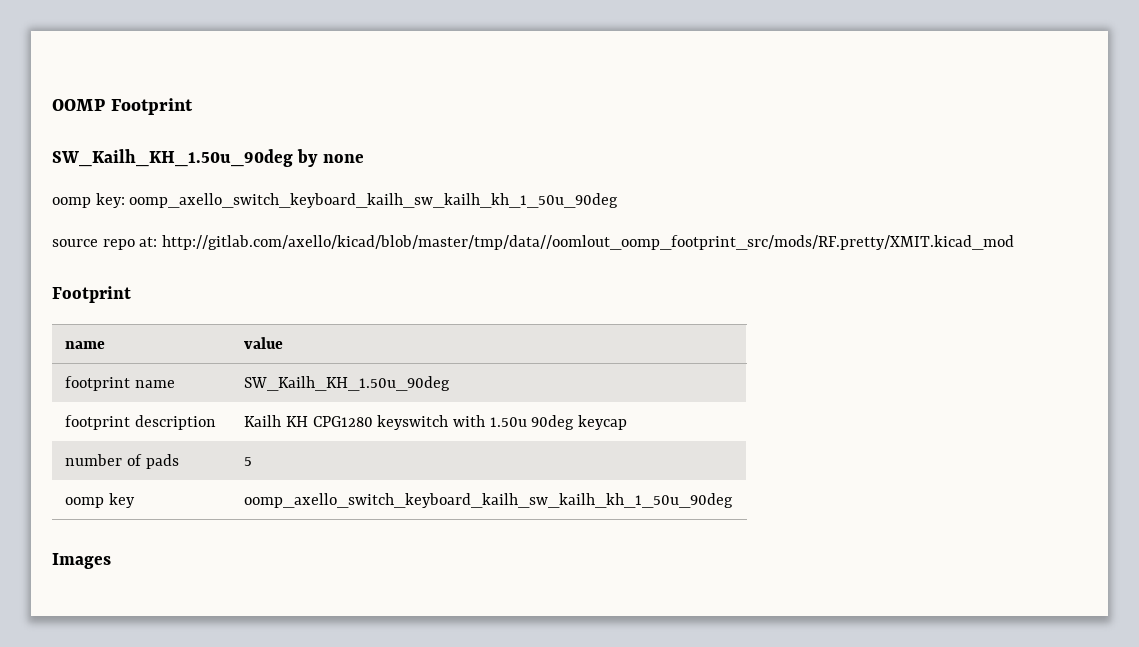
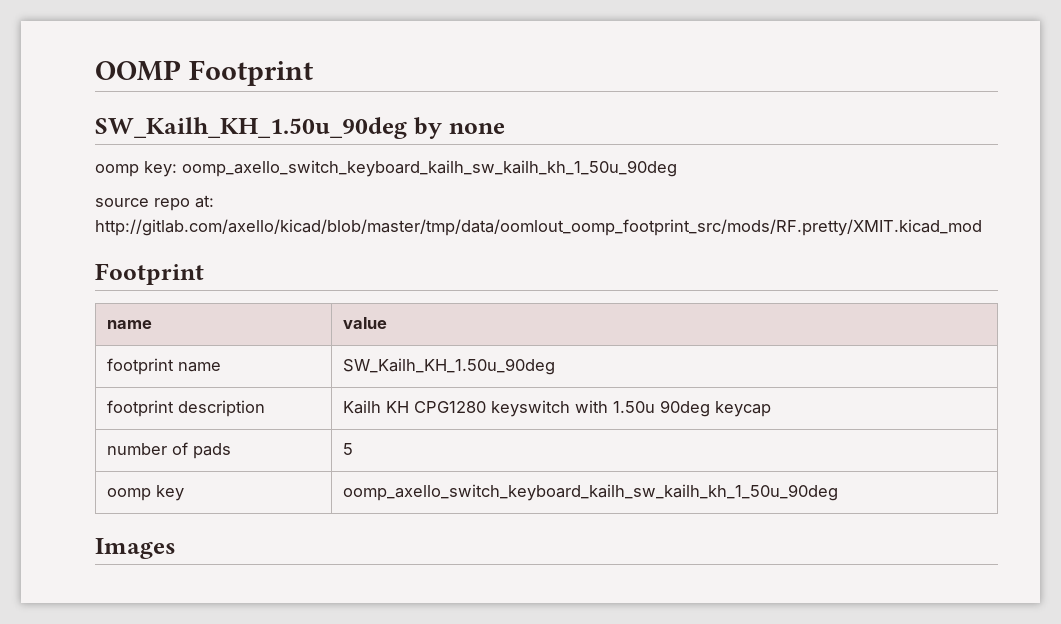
- source repo at: http://gitlab.com/axello/kicad/blob/master/tmp/data//oomlout_oomp_footprint_src/mods/RF.pretty/XMIT.kicad_mod
+ source repo at: http://gitlab.com/axello/kicad/blob/master/tmp/data/oomlout_oomp_footprint_src/mods/RF.pretty/XMIT.kicad_mod

